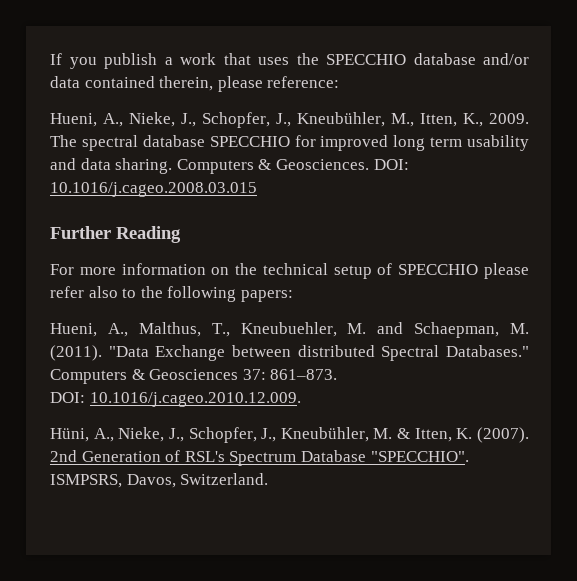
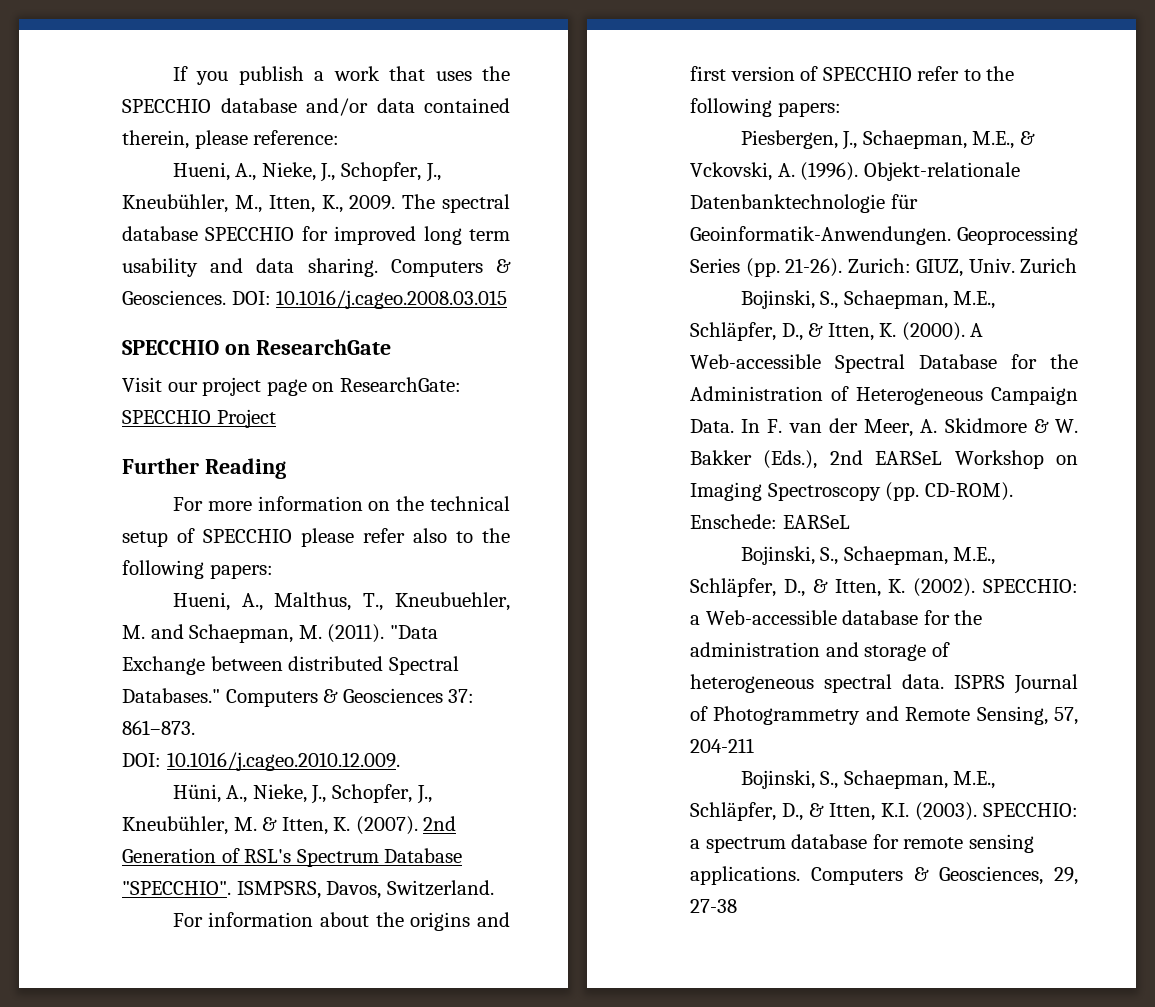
+ SPECCHIO on ResearchGate
+ Visit our project page on ResearchGate: SPECCHIO Project
+ For information about the origins and first version of SPECCHIO refer to the following papers:
+ Piesbergen, J., Schaepman, M.E., & Vckovski, A. (1996). Objekt-relationale Datenbanktechnologie für Geoinformatik-Anwendungen. Geoprocessing Series (pp. 21-26). Zurich: GIUZ, Univ. Zurich
+ Bojinski, S., Schaepman, M.E., Schläpfer, D., & Itten, K. (2000). A Web-accessible Spectral Database for the Administration of Heterogeneous Campaign Data. In F. van der Meer, A. Skidmore & W. Bakker (Eds.), 2nd EARSeL Workshop on Imaging Spectroscopy (pp. CD-ROM). Enschede: EARSeL
+ Bojinski, S., Schaepman, M.E., Schläpfer, D., & Itten, K. (2002). SPECCHIO: a Web-accessible database for the administration and storage of heterogeneous spectral data. ISPRS Journal of Photogrammetry and Remote Sensing, 57, 204-211
+ Bojinski, S., Schaepman, M.E., Schläpfer, D., & Itten, K.I. (2003). SPECCHIO: a spectrum database for remote sensing applications. Computers & Geosciences, 29, 27-38

